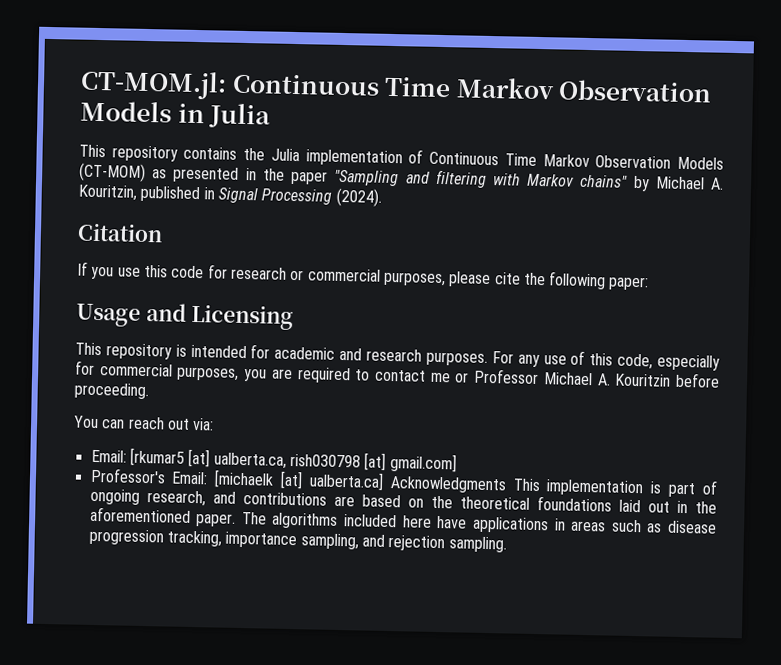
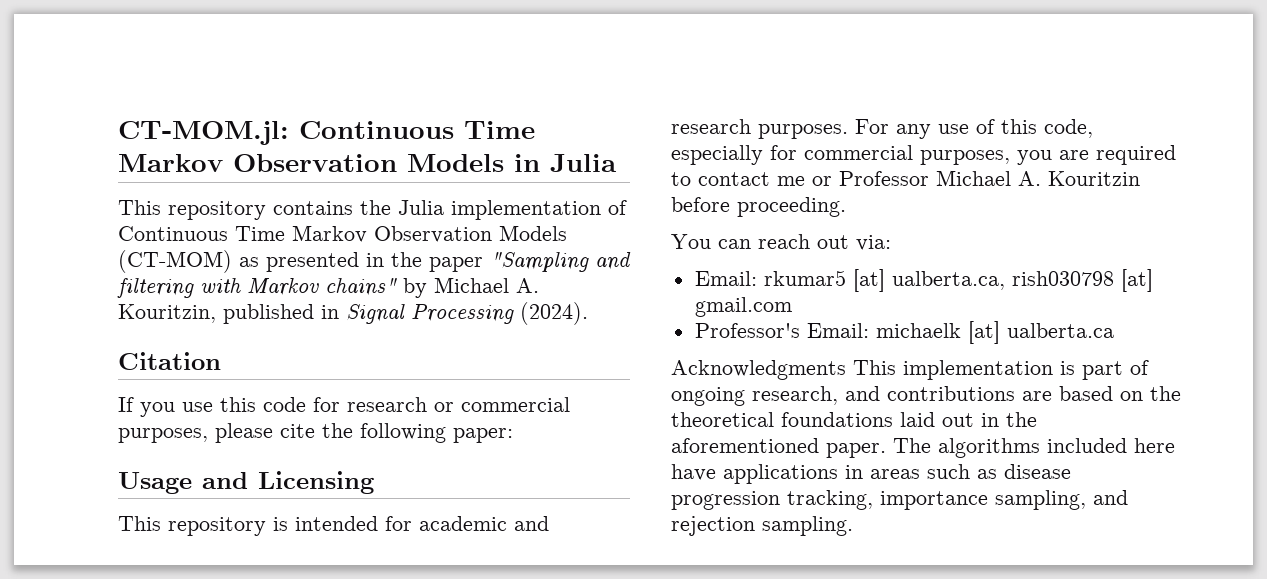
- Email: [rkumar5 [at] ualberta.ca, rish030798 [at] gmail.com]
+ Email: rkumar5 [at] ualberta.ca, rish030798 [at] gmail.com
- Professor's Email: [michaelk [at] ualberta.ca] Acknowledgments This implementation is part of ongoing research, and contributions are based on the theoretical foundations laid out in the aforementioned paper.
+ Professor's Email: michaelk [at] ualberta.ca
+ Acknowledgments This implementation is part of ongoing research, and contributions are based on the theoretical foundations laid out in the aforementioned paper.

